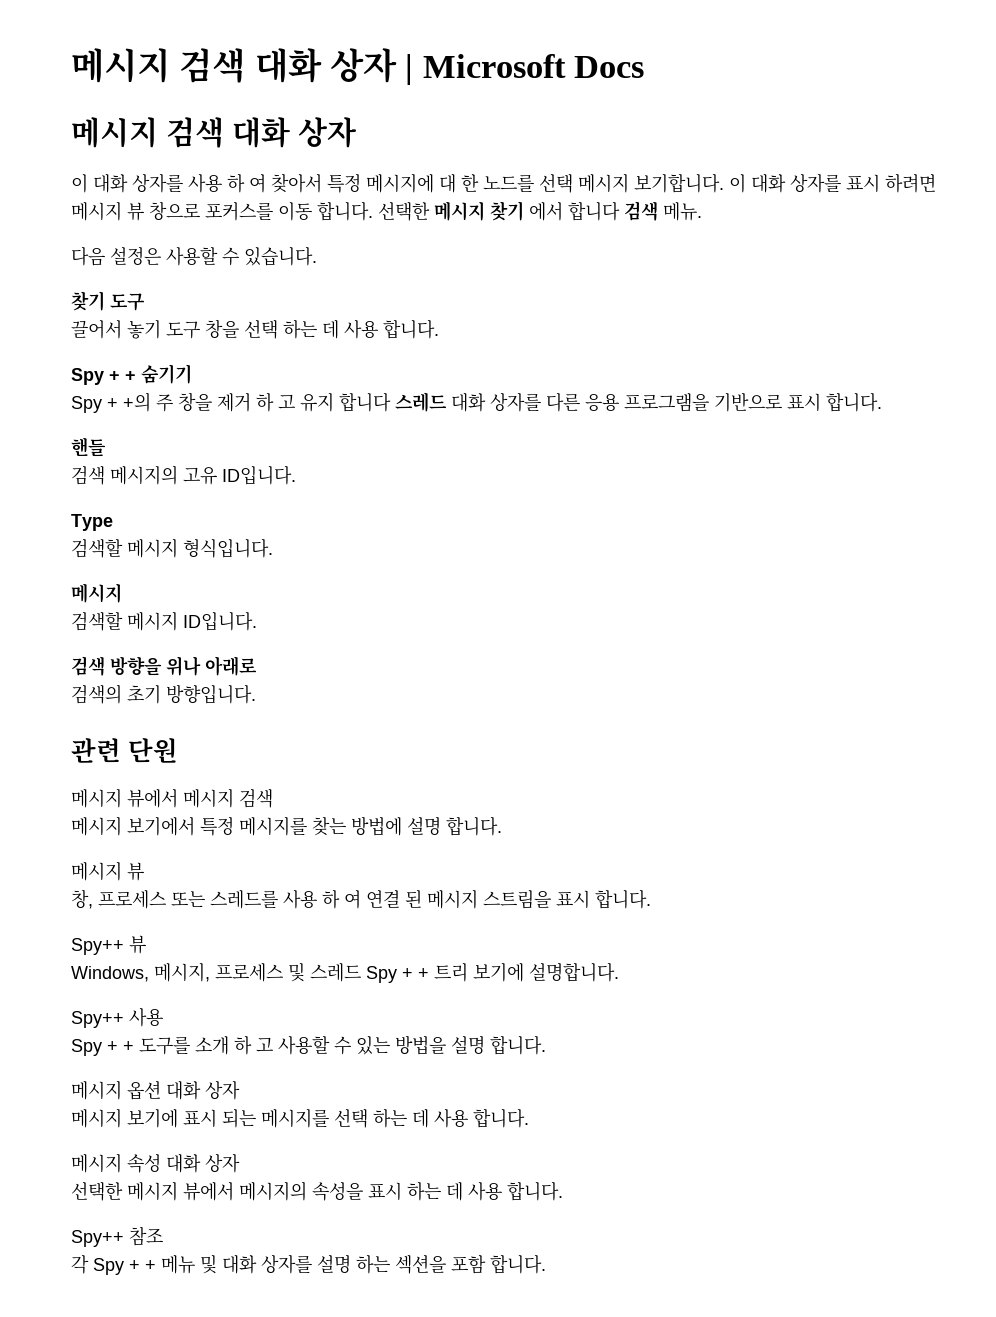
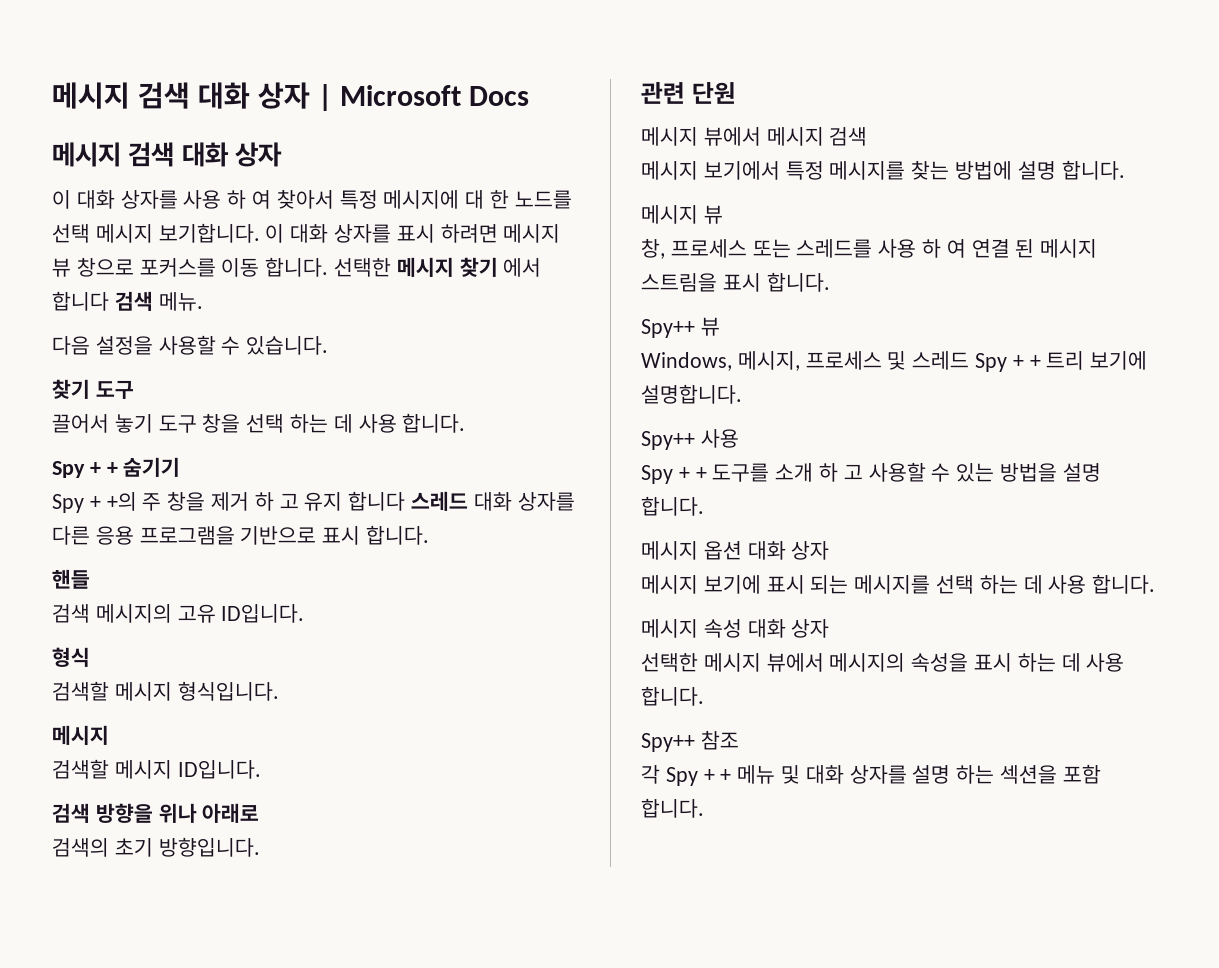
- 다음 설정은 사용할 수 있습니다.
+ 다음 설정을 사용할 수 있습니다.
- Type
+ 형식

